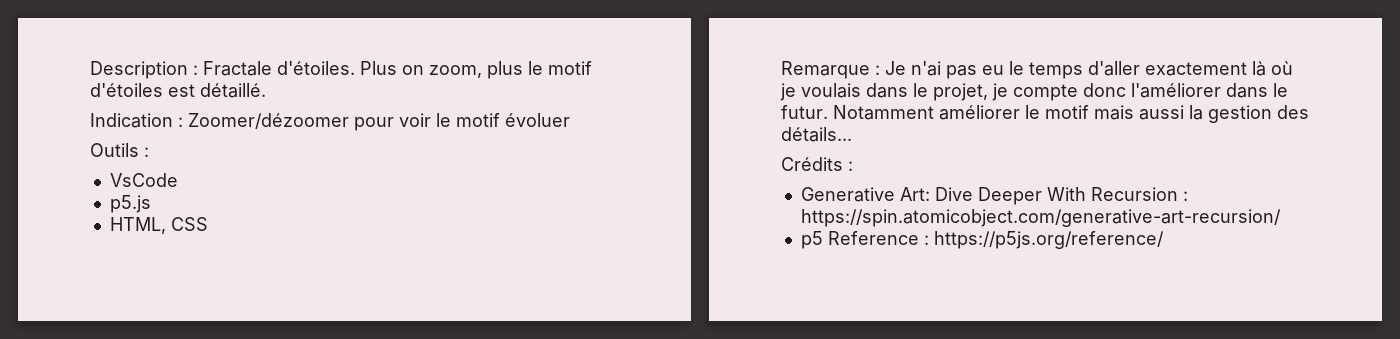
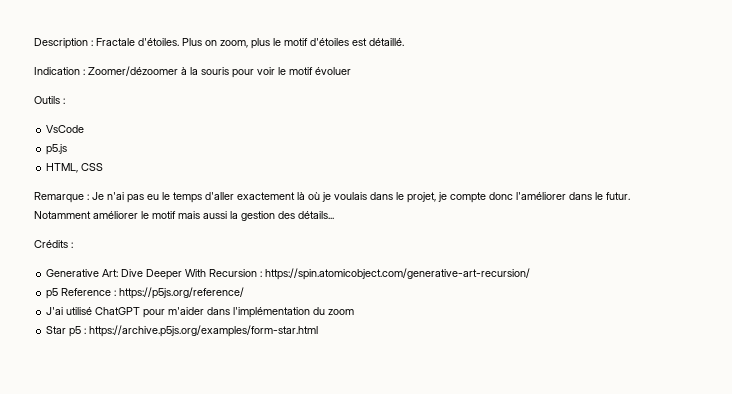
- Indication : Zoomer/dézoomer pour voir le motif évoluer
+ Indication : Zoomer/dézoomer à la souris pour voir le motif évoluer
+ J'ai utilisé ChatGPT pour m'aider dans l'implémentation du zoom
+ Star p5 : https://archive.p5js.org/examples/form-star.html

